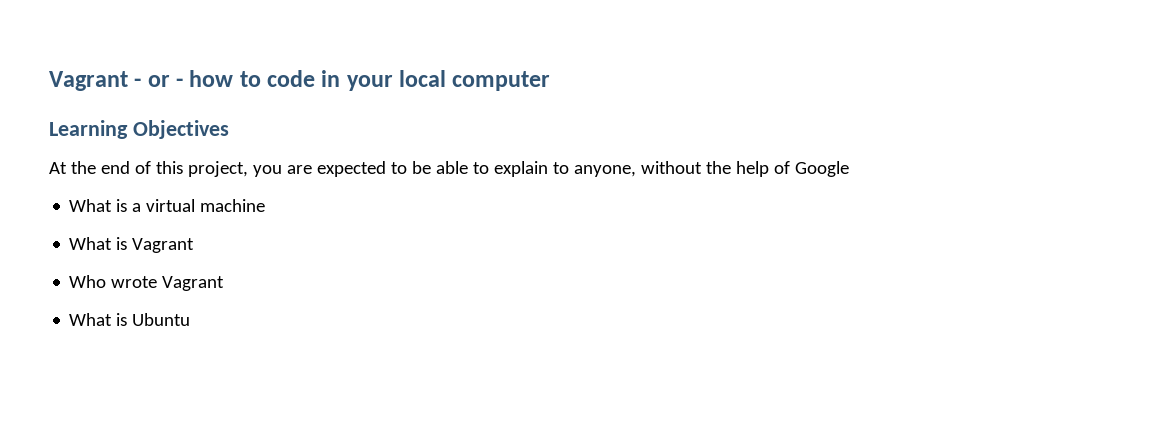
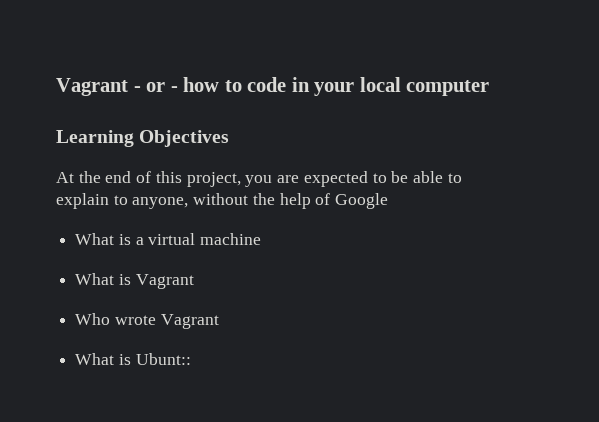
- What is Ubuntu
+ What is Ubunt::

